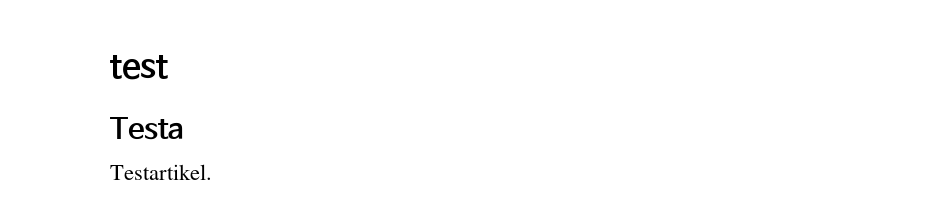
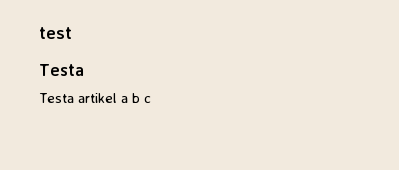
- Testartikel.
+ Testa artikel a b c

